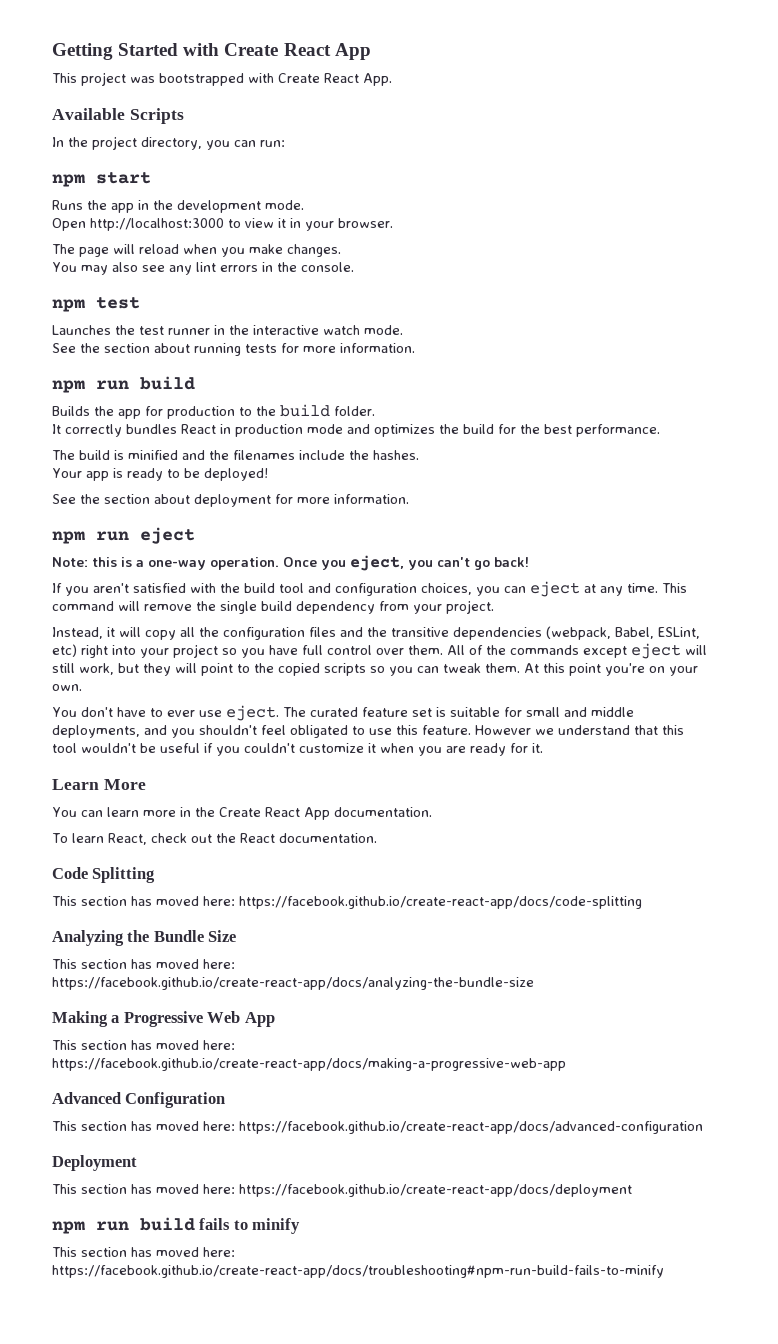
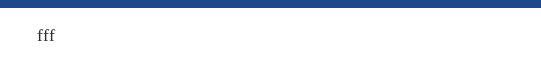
- Getting Started with Create React App
- This project was bootstrapped with Create React App.
- Available Scripts
- In the project directory, you can run:
- npm start
- Runs the app in the development mode.
- Open http://localhost:3000 to view it in your browser.
- The page will reload when you make changes.
- You may also see any lint errors in the console.
- npm test
- Launches the test runner in the interactive watch mode.
- See the section about running tests for more information.
- npm run build
- Builds the app for production to the build folder.
- It correctly bundles React in production mode and optimizes the build for the best performance.
- The build is minified and the filenames include the hashes.
- Your app is ready to be deployed!
- See the section about deployment for more information.
- npm run eject
- Note: this is a one-way operation. Once you eject, you can't go back!
- If you aren't satisfied with the build tool and configuration choices, you can eject at any time. This command will remove the single build dependency from your project.
- Instead, it will copy all the configuration files and the transitive dependencies (webpack, Babel, ESLint, etc) right into your project so you have full control over them. All of the commands except eject will still work, but they will point to the copied scripts so you can tweak them. At this point you're on your own.
- You don't have to ever use eject. The curated feature set is suitable for small and middle deployments, and you shouldn't feel obligated to use this feature. However we understand that this tool wouldn't be useful if you couldn't customize it when you are ready for it.
- Learn More
- You can learn more in the Create React App documentation.
- To learn React, check out the React documentation.
- Code Splitting
- This section has moved here: https://facebook.github.io/create-react-app/docs/code-splitting
- Analyzing the Bundle Size
- This section has moved here: https://facebook.github.io/create-react-app/docs/analyzing-the-bundle-size
- Making a Progressive Web App
- This section has moved here: https://facebook.github.io/create-react-app/docs/making-a-progressive-web-app
- Advanced Configuration
- This section has moved here: https://facebook.github.io/create-react-app/docs/advanced-configuration
- Deployment
- This section has moved here: https://facebook.github.io/create-react-app/docs/deployment
- npm run build fails to minify
- This section has moved here: https://facebook.github.io/create-react-app/docs/troubleshooting#npm-run-build-fails-to-minify
+ fff

